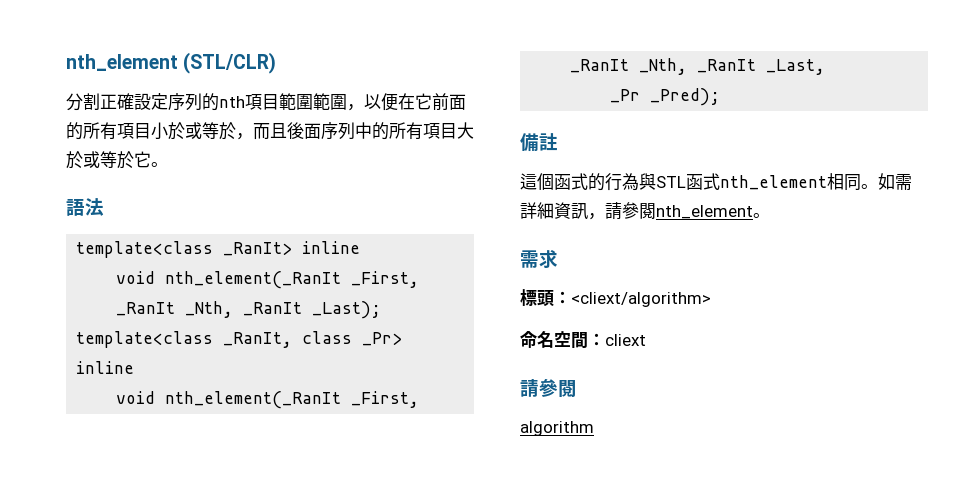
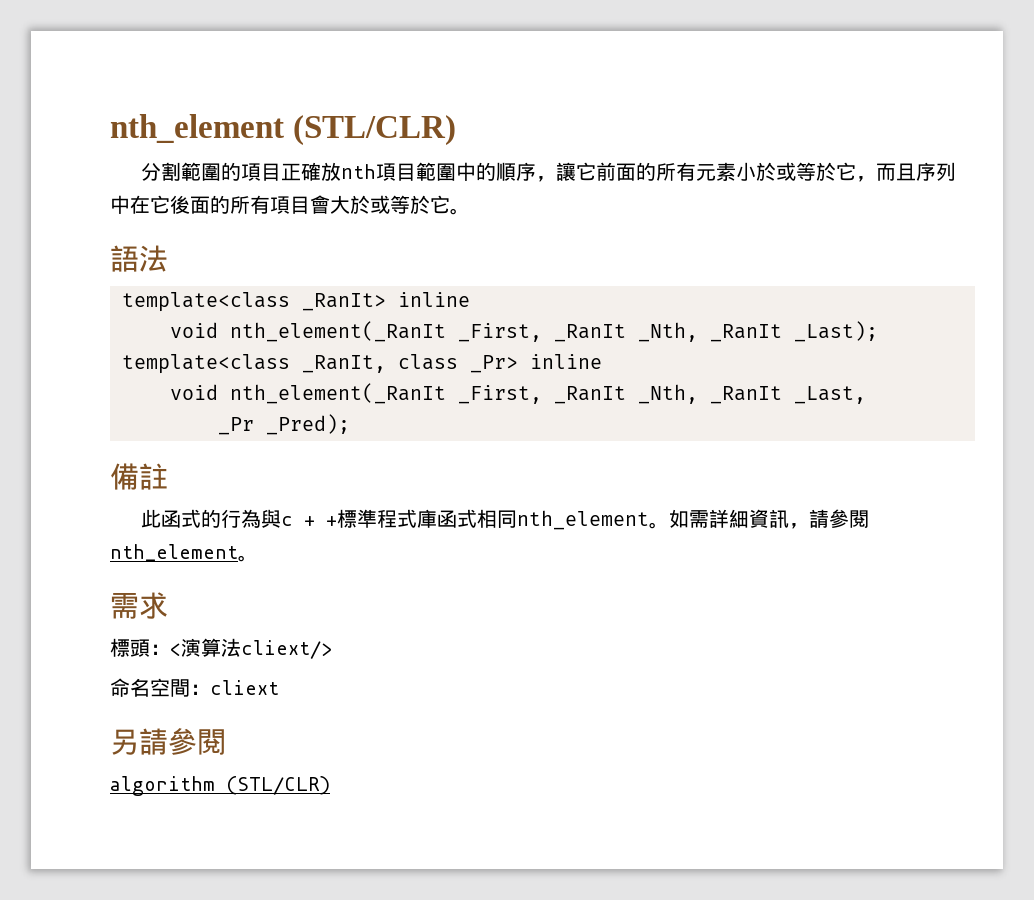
- 分割正確設定序列的nth項目範圍範圍，以便在它前面的所有項目小於或等於，而且後面序列中的所有項目大於或等於它。
+ 分割範圍的項目正確放nth項目範圍中的順序，讓它前面的所有元素小於或等於它，而且序列中在它後面的所有項目會大於或等於它。
- 這個函式的行為與STL函式nth_element相同。
+ 此函式的行為與c + +標準程式庫函式相同nth_element。
- 標頭：<cliext/algorithm>
+ 標頭：<演算法cliext/>
  命名空間：cliext
- 請參閱
+ 另請參閱
- algorithm
+ algorithm (STL/CLR)

